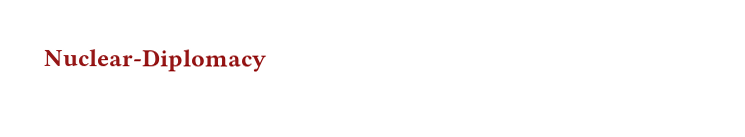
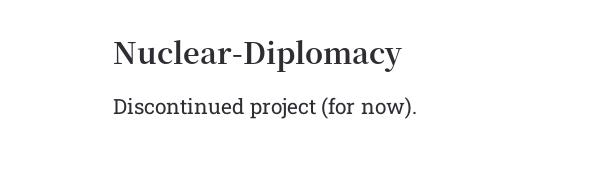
+ Discontinued project (for now).

